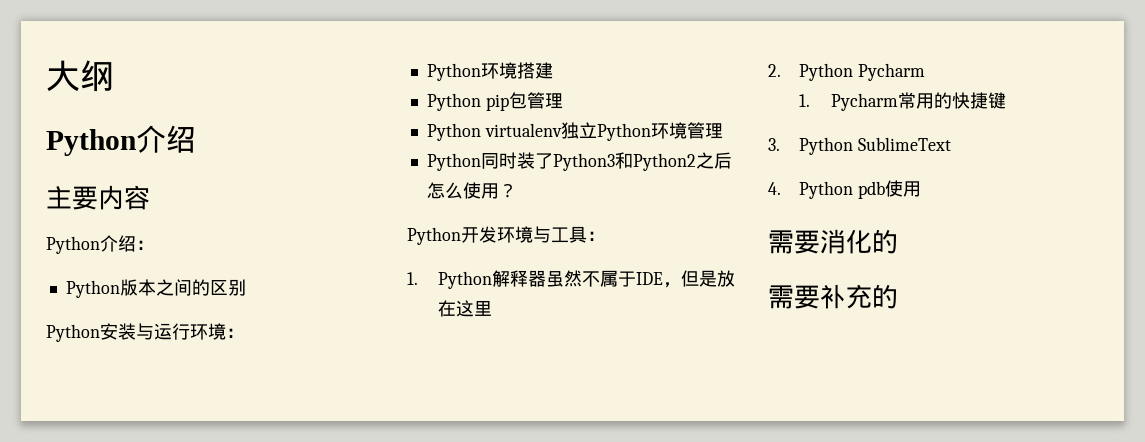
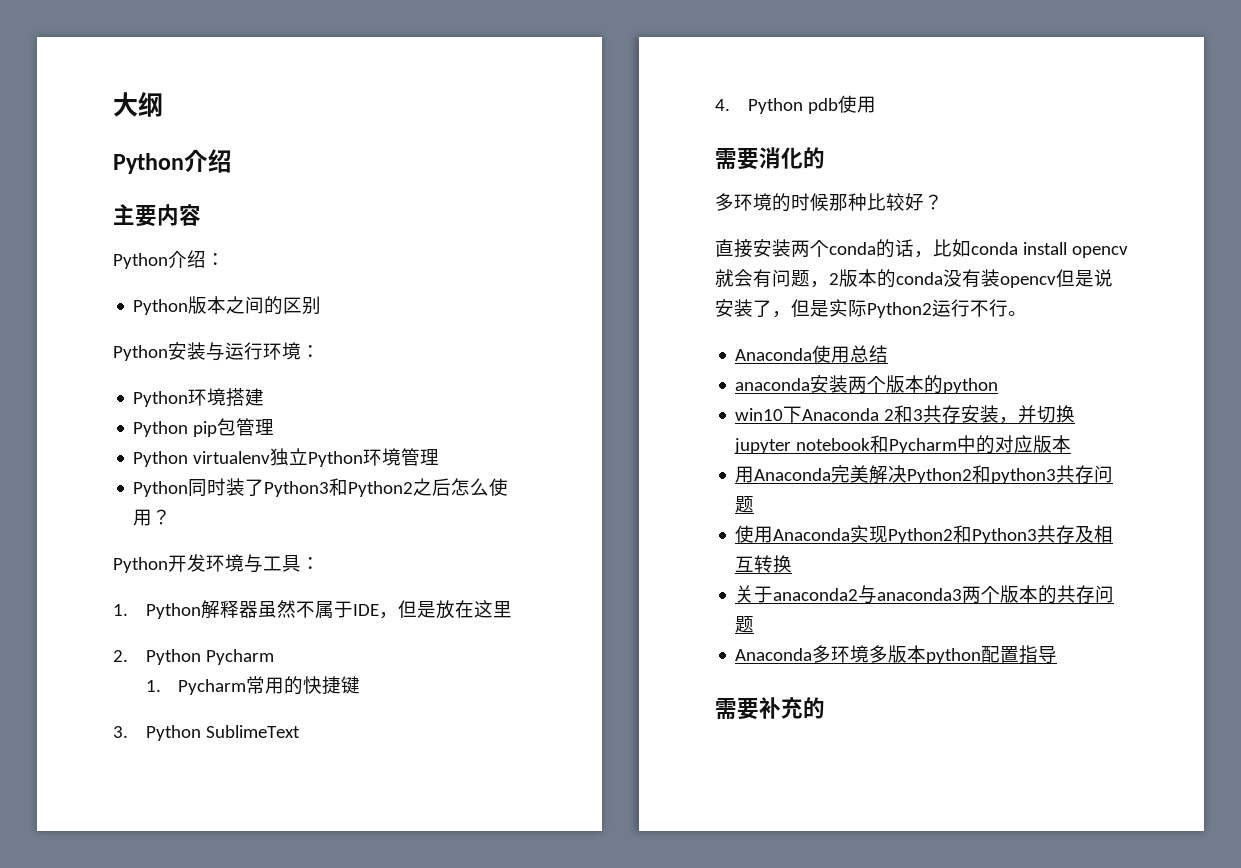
+ 多环境的时候那种比较好？
+ 直接安装两个conda的话，比如conda install opencv就会有问题，2版本的conda没有装opencv但是说安装了，但是实际Python2运行不行。
+ Anaconda使用总结
+ anaconda安装两个版本的python
+ win10下Anaconda 2和3共存安装，并切换jupyter notebook和Pycharm中的对应版本
+ 用Anaconda完美解决Python2和python3共存问题
+ 使用Anaconda实现Python2和Python3共存及相互转换
+ 关于anaconda2与anaconda3两个版本的共存问题
+ Anaconda多环境多版本python配置指导

